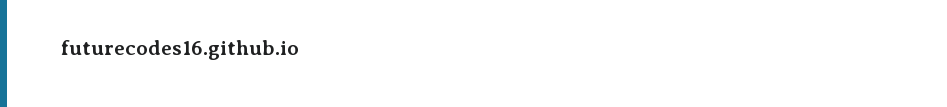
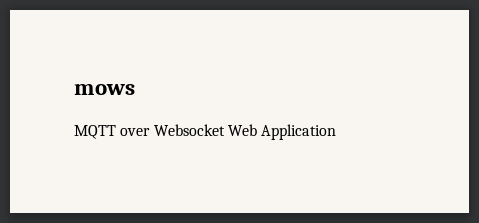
- futurecodes16.github.io
+ mows
+ MQTT over Websocket Web Application

